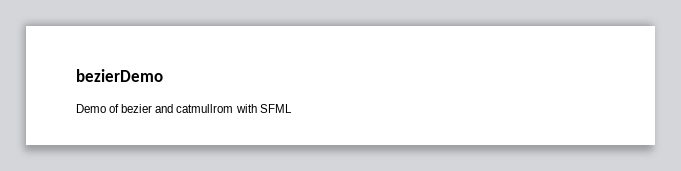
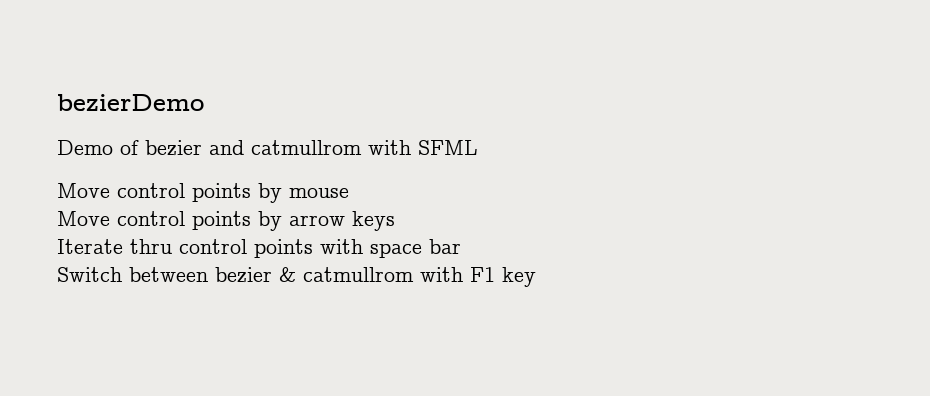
+ Move control points by mouse
+ Move control points by arrow keys
+ Iterate thru control points with space bar
+ Switch between bezier & catmullrom with F1 key

